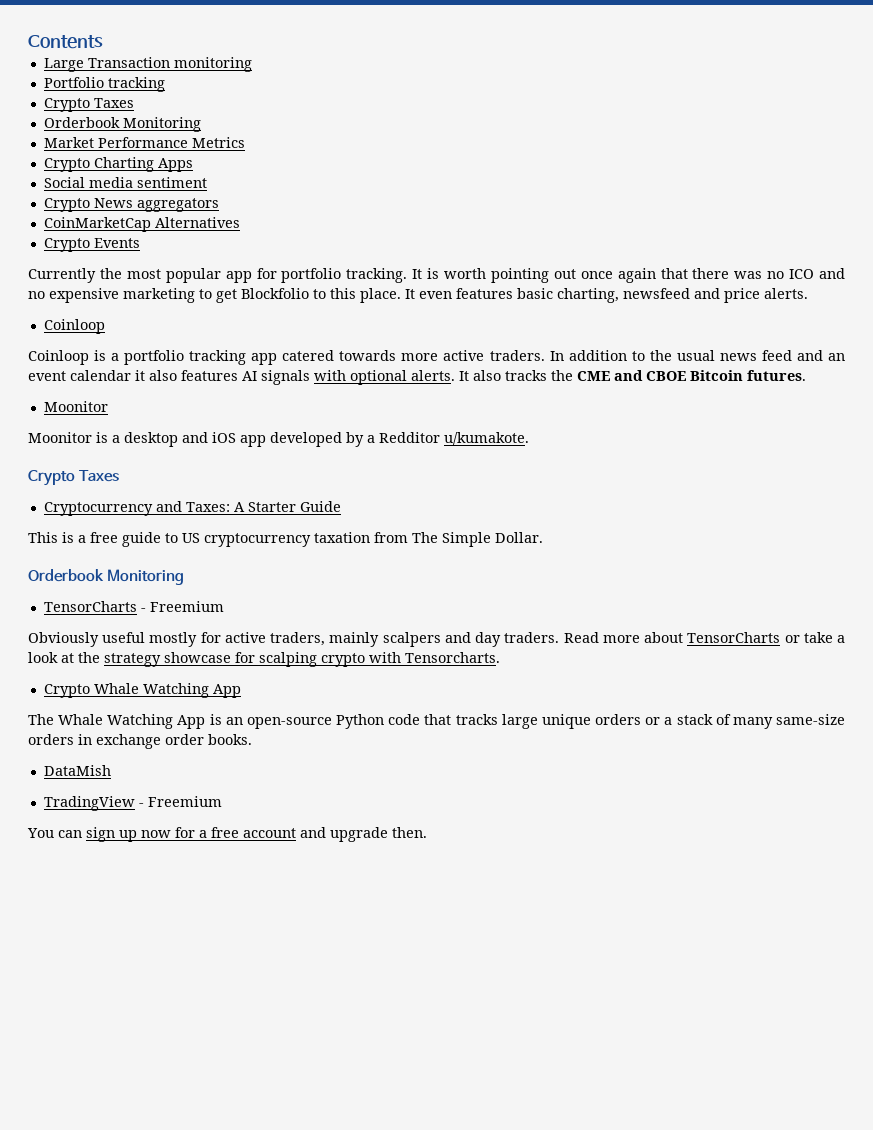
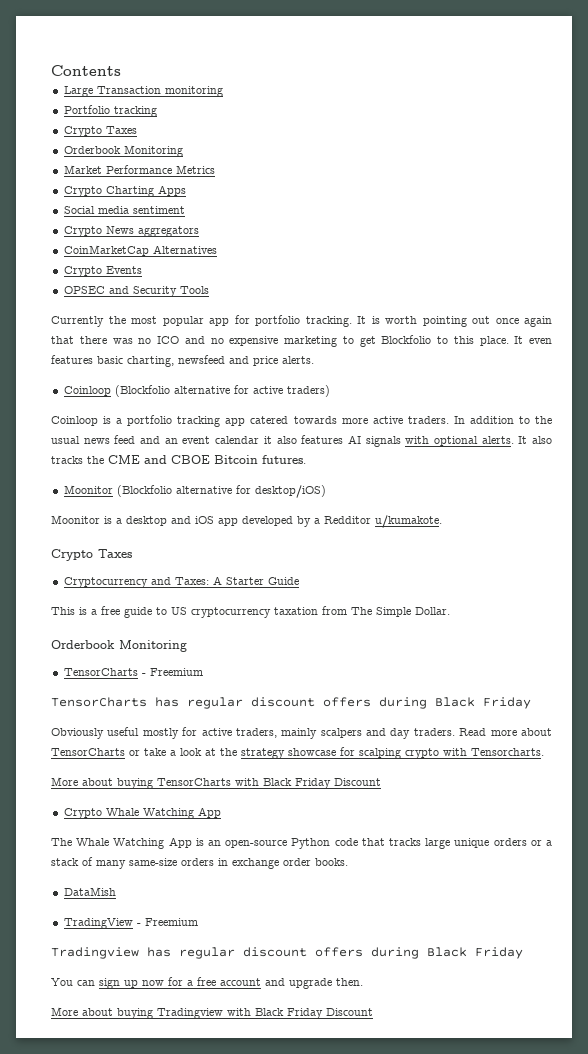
+ OPSEC and Security Tools
  It even features basic charting, newsfeed and price alerts.
- Coinloop
+ Coinloop (Blockfolio alternative for active traders)
  It also tracks the CME and CBOE Bitcoin futures.
- Moonitor
+ Moonitor (Blockfolio alternative for desktop/iOS)
+ TensorCharts has regular discount offers during Black Friday
+ More about buying TensorCharts with Black Friday Discount
+ Tradingview has regular discount offers during Black Friday
+ More about buying Tradingview with Black Friday Discount

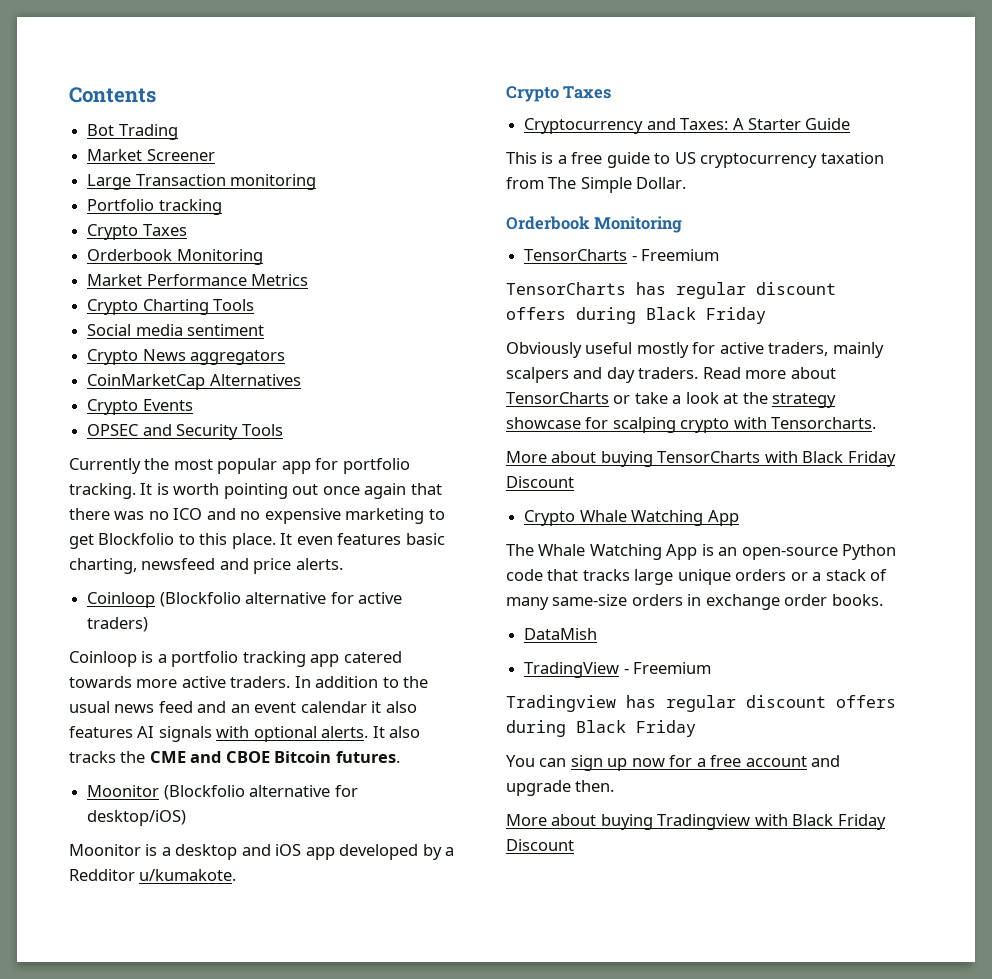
+ Bot Trading
+ Market Screener
- Crypto Charting Apps
+ Crypto Charting Tools

